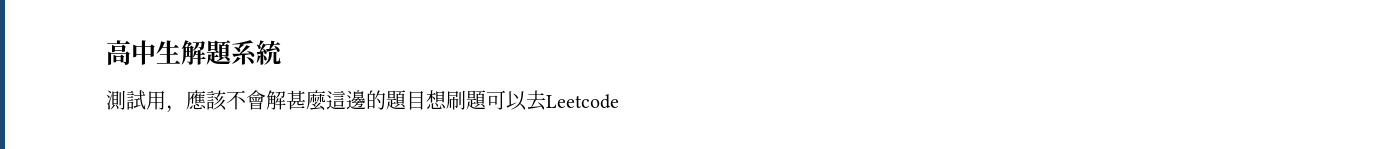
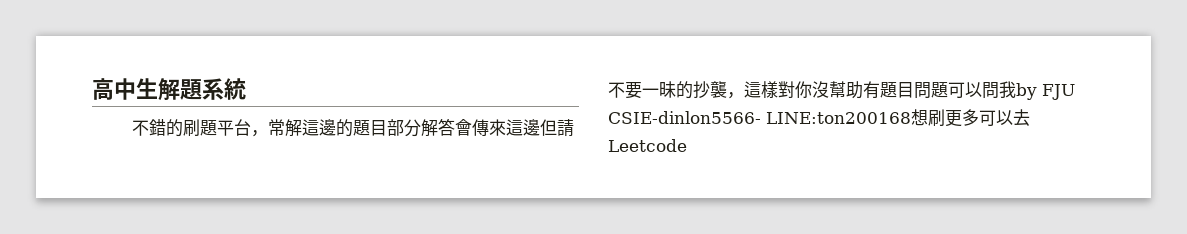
- 測試用，應該不會解甚麼這邊的題目想刷題可以去Leetcode
+ 不錯的刷題平台，常解這邊的題目部分解答會傳來這邊但請不要一昧的抄襲，這樣對你沒幫助有題目問題可以問我by FJU CSIE-dinlon5566- LINE:ton200168想刷更多可以去Leetcode

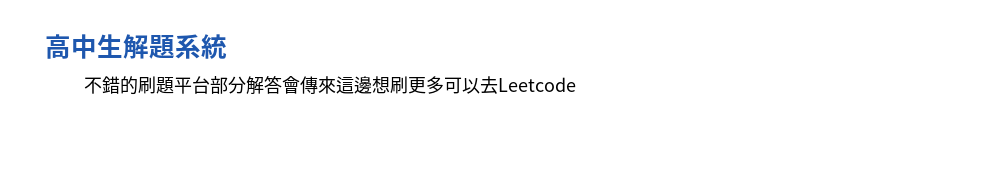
- 不錯的刷題平台，常解這邊的題目部分解答會傳來這邊但請不要一昧的抄襲，這樣對你沒幫助有題目問題可以問我by FJU CSIE-dinlon5566- LINE:ton200168想刷更多可以去Leetcode
+ 不錯的刷題平台部分解答會傳來這邊想刷更多可以去Leetcode

